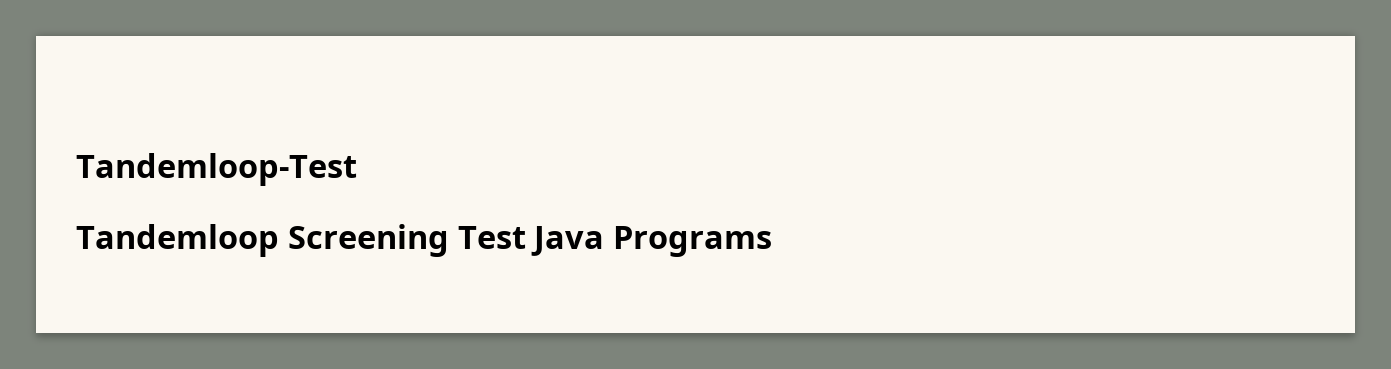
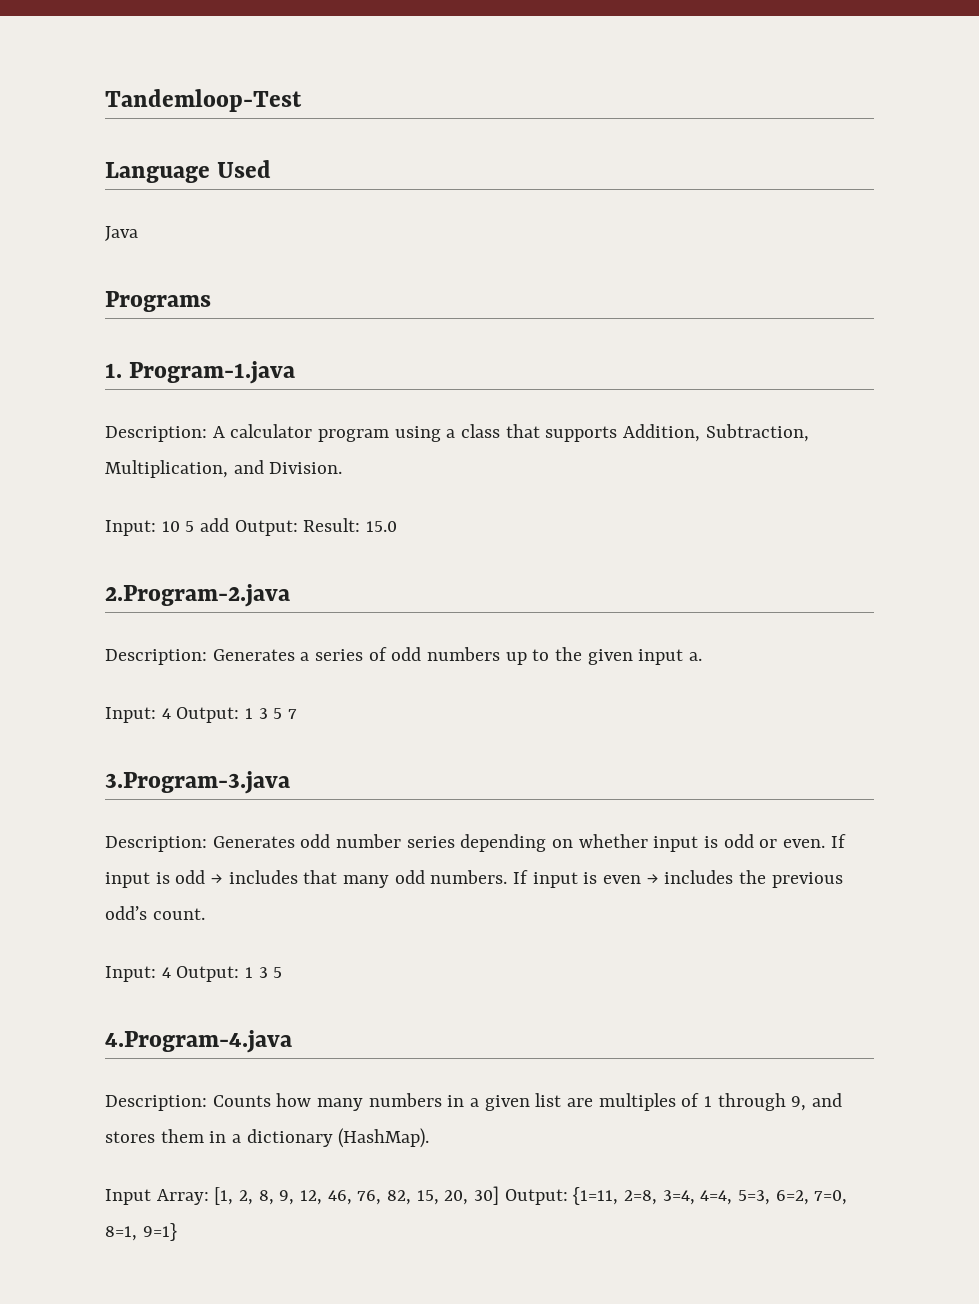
- Tandemloop Screening Test Java Programs
+ Language Used
+ Java
+ Programs
+ 1. Program-1.java
+ Description: A calculator program using a class that supports Addition, Subtraction, Multiplication, and Division.
+ Input: 10 5 add Output: Result: 15.0
+ 2.Program-2.java
+ Description: Generates a series of odd numbers up to the given input a.
+ Input: 4 Output: 1 3 5 7
+ 3.Program-3.java
+ Description: Generates odd number series depending on whether input is odd or even. If input is odd → includes that many odd numbers. If input is even → includes the previous odd’s count.
+ Input: 4 Output: 1 3 5
+ 4.Program-4.java
+ Description: Counts how many numbers in a given list are multiples of 1 through 9, and stores them in a dictionary (HashMap).
+ Input Array: [1, 2, 8, 9, 12, 46, 76, 82, 15, 20, 30] Output: {1=11, 2=8, 3=4, 4=4, 5=3, 6=2, 7=0, 8=1, 9=1}

